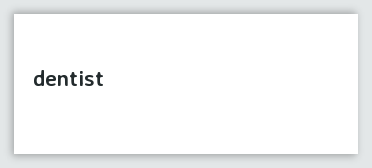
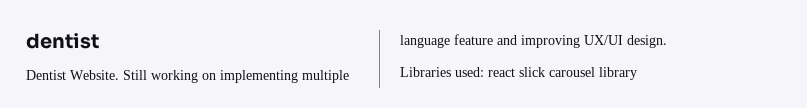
+ Dentist Website. Still working on implementing multiple language feature and improving UX/UI design.
+ Libraries used: react slick carousel library

